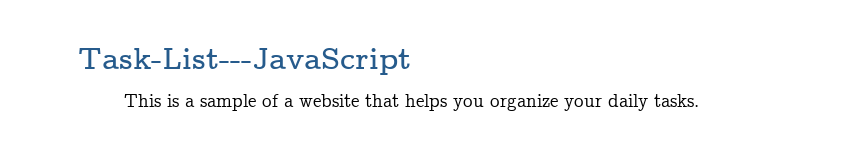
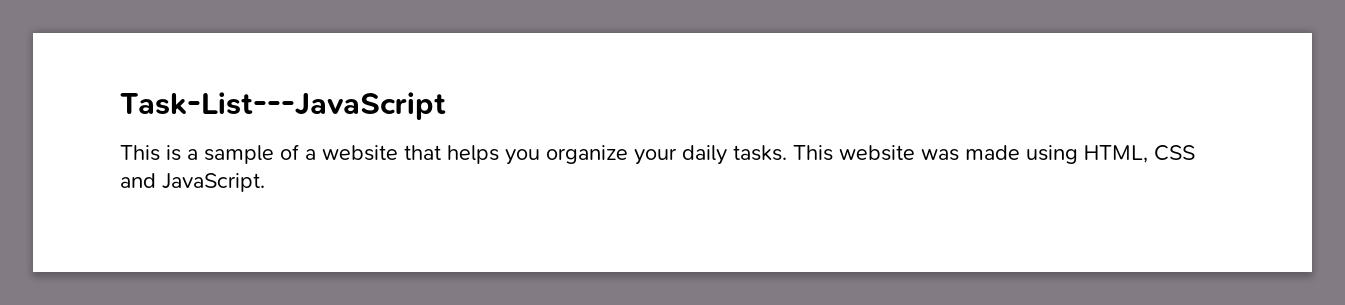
+ This website was made using HTML, CSS and JavaScript.

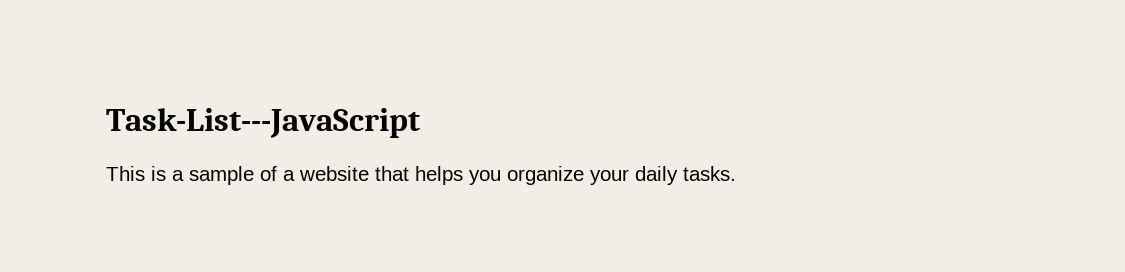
- This website was made using HTML, CSS and JavaScript.

